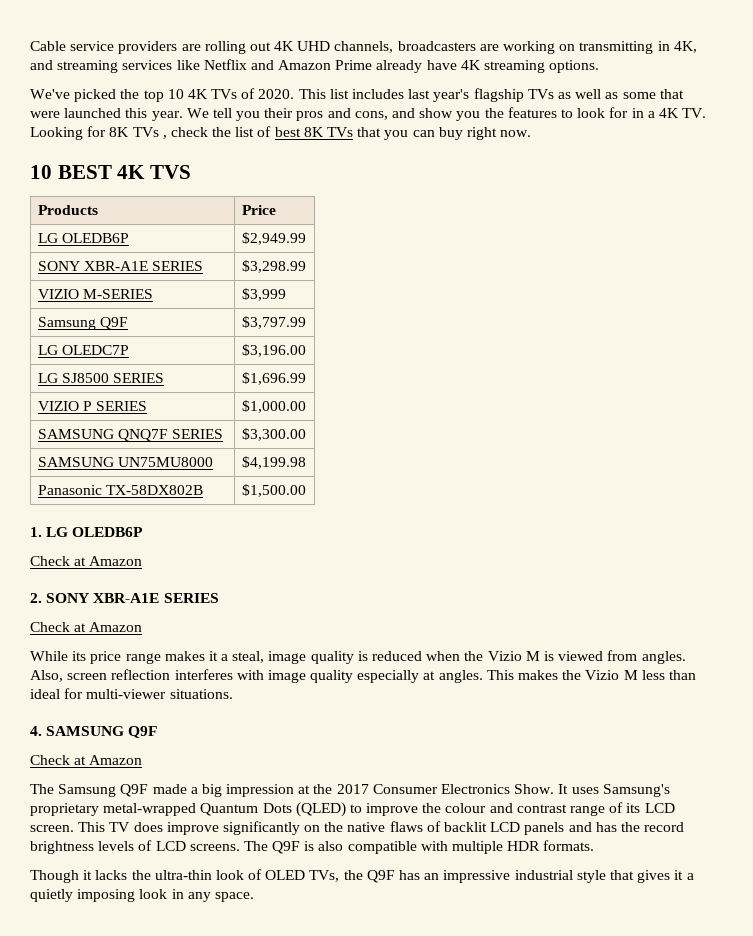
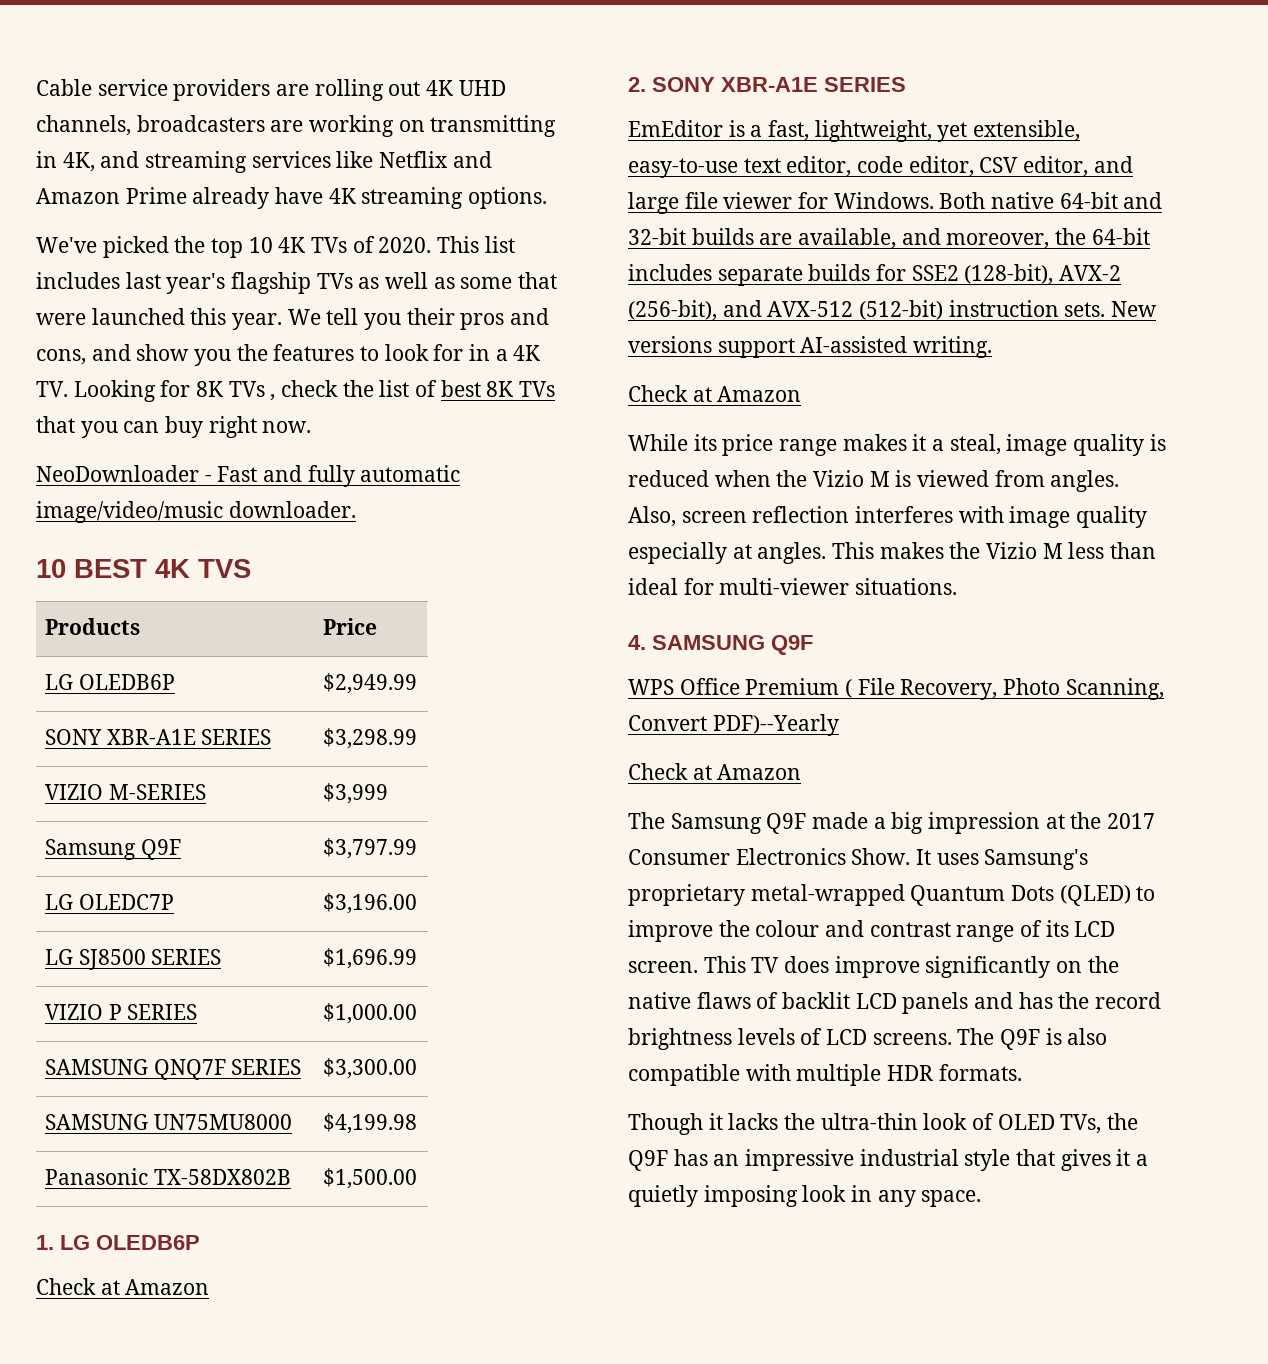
+ NeoDownloader - Fast and fully automatic image/video/music downloader.
+ EmEditor is a fast, lightweight, yet extensible, easy-to-use text editor, code editor, CSV editor, and large file viewer for Windows. Both native 64-bit and 32-bit builds are available, and moreover, the 64-bit includes separate builds for SSE2 (128-bit), AVX-2 (256-bit), and AVX-512 (512-bit) instruction sets. New versions support AI-assisted writing.
+ WPS Office Premium ( File Recovery, Photo Scanning, Convert PDF)--Yearly

